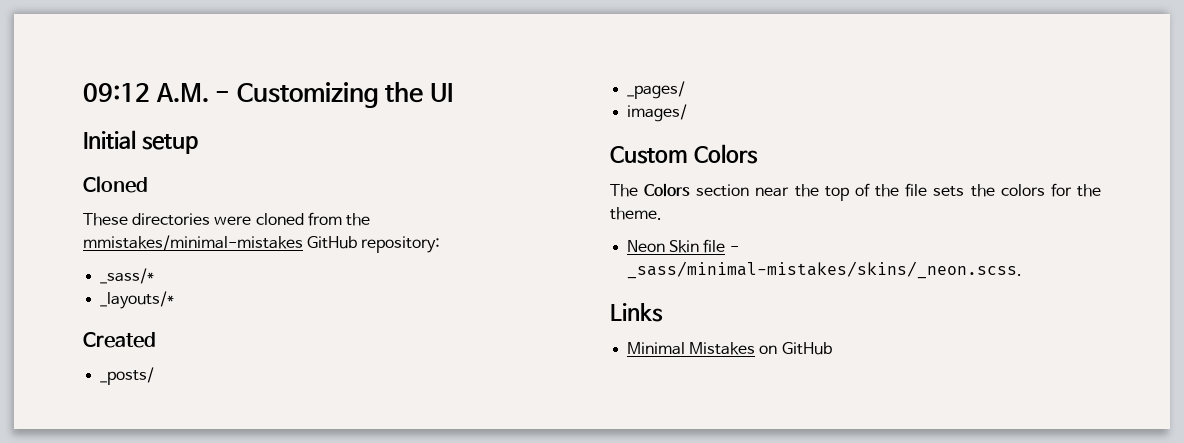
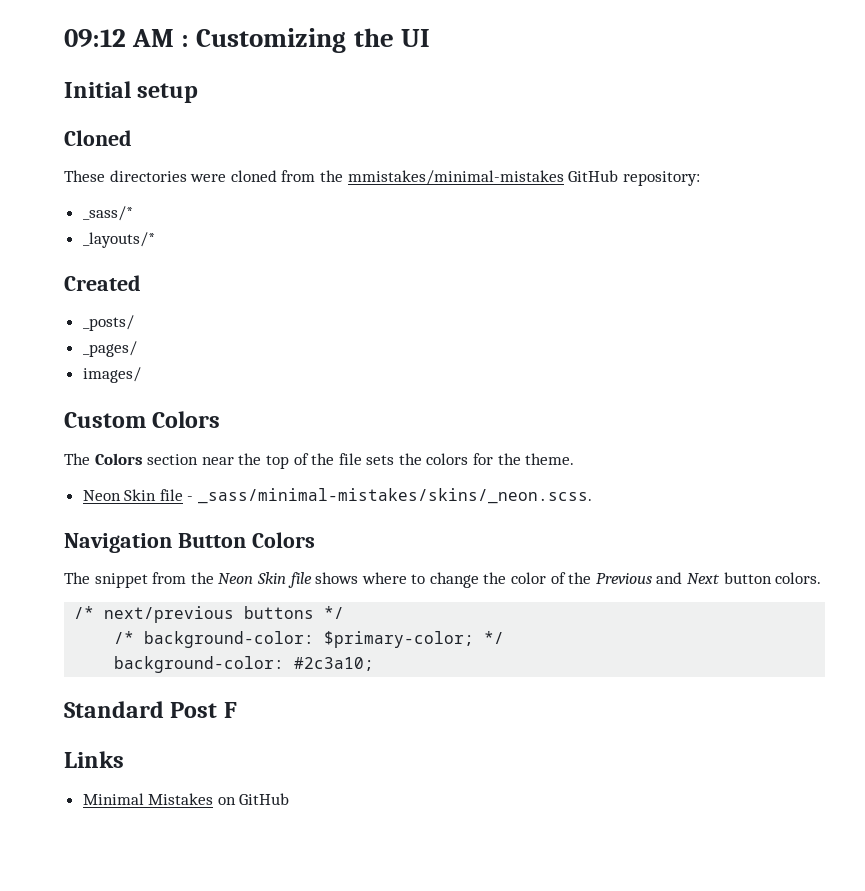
- 09:12 A.M. - Customizing the UI
+ 09:12 AM : Customizing the UI
+ Navigation Button Colors
+ The snippet from the Neon Skin file shows where to change the color of the Previous and Next button colors.
+ /* next/previous buttons */
+ /* background-color: $primary-color; */
+ background-color: #2c3a10;
+ Standard Post F

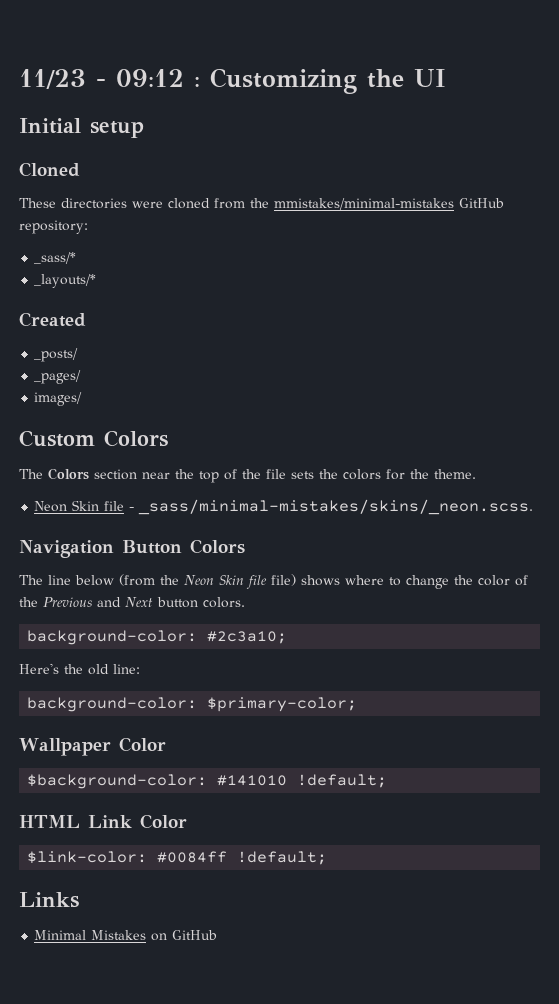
- 09:12 AM : Customizing the UI
+ 11/23 - 09:12 : Customizing the UI
- The snippet from the Neon Skin file shows where to change the color of the Previous and Next button colors.
+ The line below (from the Neon Skin file file) shows where to change the color of the Previous and Next button colors.
- /* next/previous buttons */
- /* background-color: $primary-color; */
  background-color: #2c3a10;
- Standard Post F
+ Here's the old line:
+ background-color: $primary-color;
+ Wallpaper Color
+ $background-color: #141010 !default;
+ HTML Link Color
+ $link-color: #0084ff !default;

